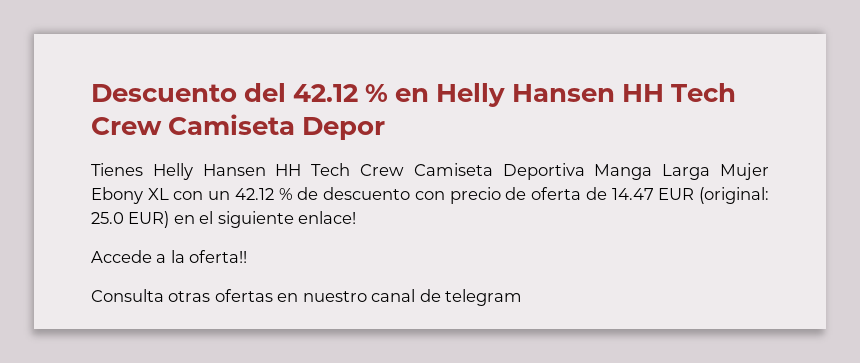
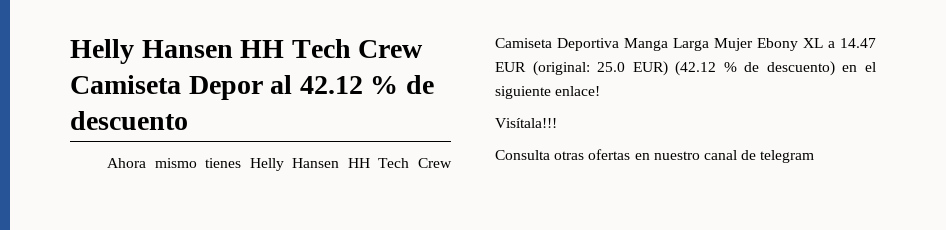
- Descuento del 42.12 % en Helly Hansen HH Tech Crew Camiseta Depor
- Tienes Helly Hansen HH Tech Crew Camiseta Deportiva Manga Larga Mujer Ebony XL con un 42.12 % de descuento con precio de oferta de 14.47 EUR (original: 25.0 EUR) en el siguiente enlace!
+ Helly Hansen HH Tech Crew Camiseta Depor al 42.12 % de descuento
+ Ahora mismo tienes Helly Hansen HH Tech Crew Camiseta Deportiva Manga Larga Mujer Ebony XL a 14.47 EUR (original: 25.0 EUR) (42.12 % de descuento) en el siguiente enlace!
- Accede a la oferta!!
+ Visítala!!!

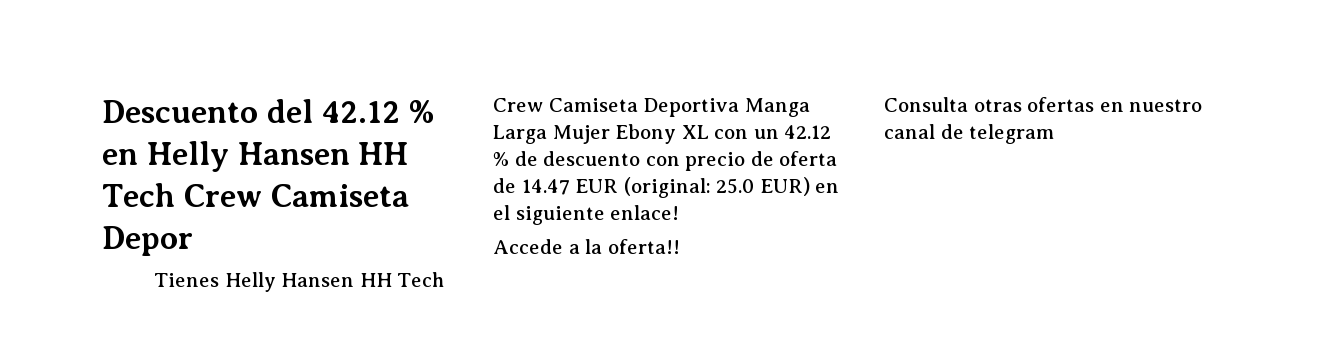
- Helly Hansen HH Tech Crew Camiseta Depor al 42.12 % de descuento
- Ahora mismo tienes Helly Hansen HH Tech Crew Camiseta Deportiva Manga Larga Mujer Ebony XL a 14.47 EUR (original: 25.0 EUR) (42.12 % de descuento) en el siguiente enlace!
+ Descuento del 42.12 % en Helly Hansen HH Tech Crew Camiseta Depor
+ Tienes Helly Hansen HH Tech Crew Camiseta Deportiva Manga Larga Mujer Ebony XL con un 42.12 % de descuento con precio de oferta de 14.47 EUR (original: 25.0 EUR) en el siguiente enlace!
- Visítala!!!
+ Accede a la oferta!!

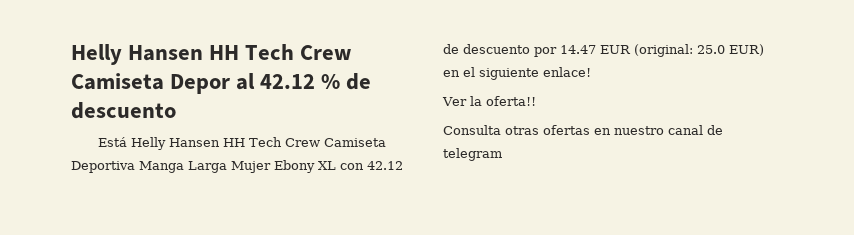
- Descuento del 42.12 % en Helly Hansen HH Tech Crew Camiseta Depor
- Tienes Helly Hansen HH Tech Crew Camiseta Deportiva Manga Larga Mujer Ebony XL con un 42.12 % de descuento con precio de oferta de 14.47 EUR (original: 25.0 EUR) en el siguiente enlace!
+ Helly Hansen HH Tech Crew Camiseta Depor al 42.12 % de descuento
+ Está Helly Hansen HH Tech Crew Camiseta Deportiva Manga Larga Mujer Ebony XL con 42.12 de descuento por 14.47 EUR (original: 25.0 EUR) en el siguiente enlace!
- Accede a la oferta!!
+ Ver la oferta!!

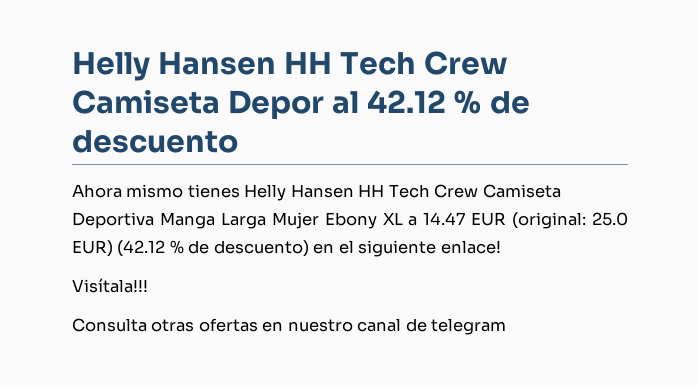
- Está Helly Hansen HH Tech Crew Camiseta Deportiva Manga Larga Mujer Ebony XL con 42.12 de descuento por 14.47 EUR (original: 25.0 EUR) en el siguiente enlace!
+ Ahora mismo tienes Helly Hansen HH Tech Crew Camiseta Deportiva Manga Larga Mujer Ebony XL a 14.47 EUR (original: 25.0 EUR) (42.12 % de descuento) en el siguiente enlace!
- Ver la oferta!!
+ Visítala!!!

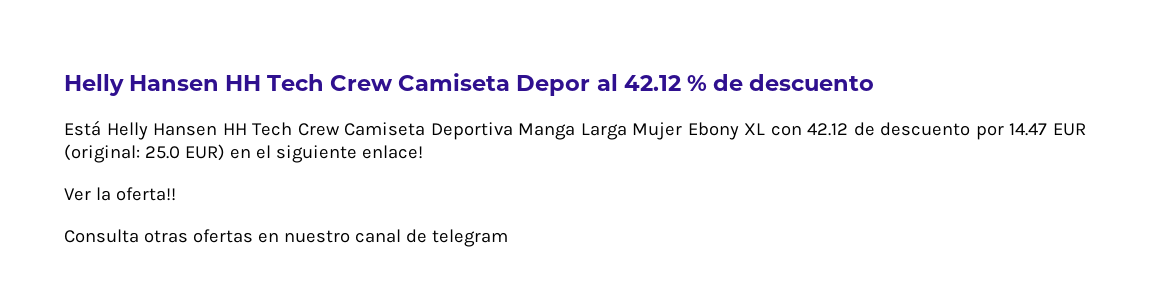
- Ahora mismo tienes Helly Hansen HH Tech Crew Camiseta Deportiva Manga Larga Mujer Ebony XL a 14.47 EUR (original: 25.0 EUR) (42.12 % de descuento) en el siguiente enlace!
+ Está Helly Hansen HH Tech Crew Camiseta Deportiva Manga Larga Mujer Ebony XL con 42.12 de descuento por 14.47 EUR (original: 25.0 EUR) en el siguiente enlace!
- Visítala!!!
+ Ver la oferta!!

